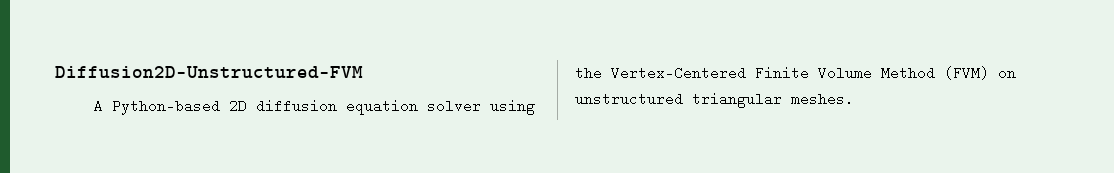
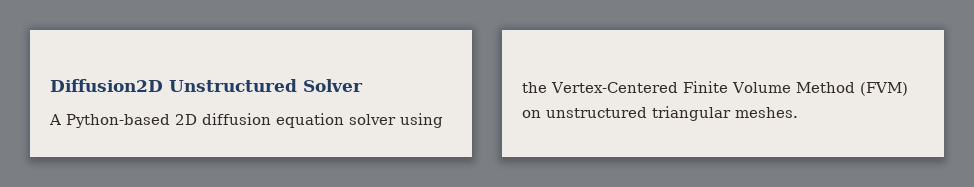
- Diffusion2D-Unstructured-FVM
+ Diffusion2D Unstructured Solver

